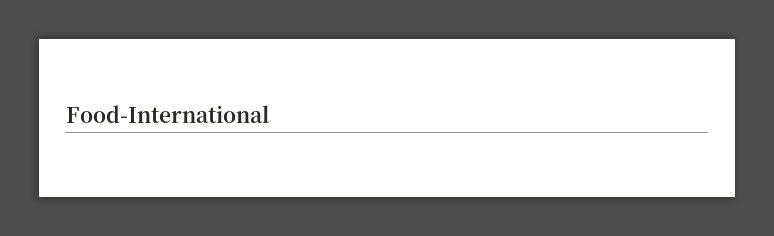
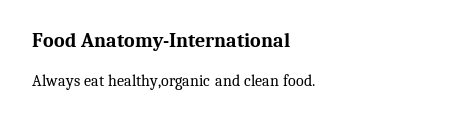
- Food-International
+ Food Anatomy-International
+ Always eat healthy,organic and clean food.

